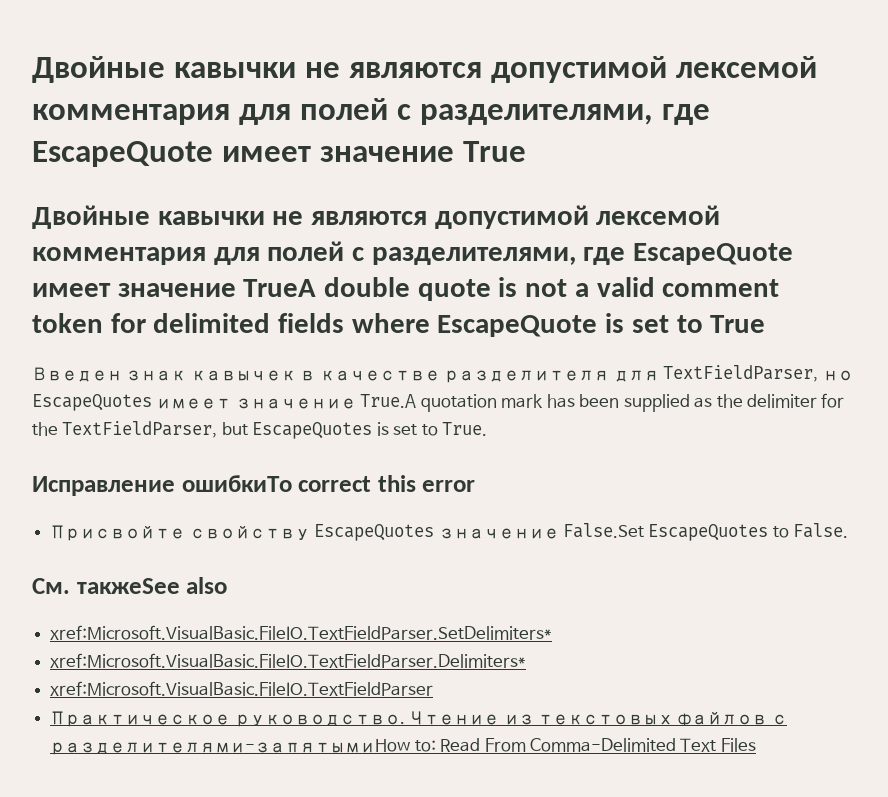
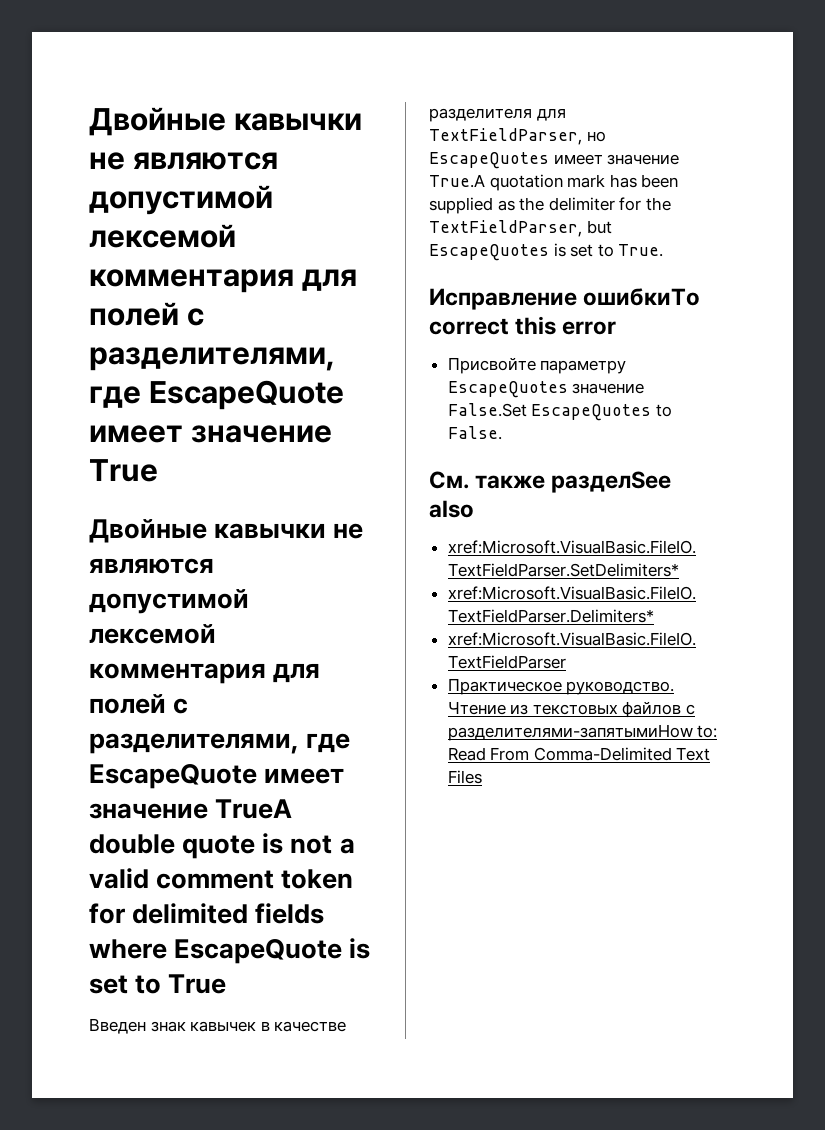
- Присвойте свойству EscapeQuotes значение False.Set EscapeQuotes to False.
+ Присвойте параметру EscapeQuotes значение False.Set EscapeQuotes to False.
- См. такжеSee also
+ См. также разделSee also

